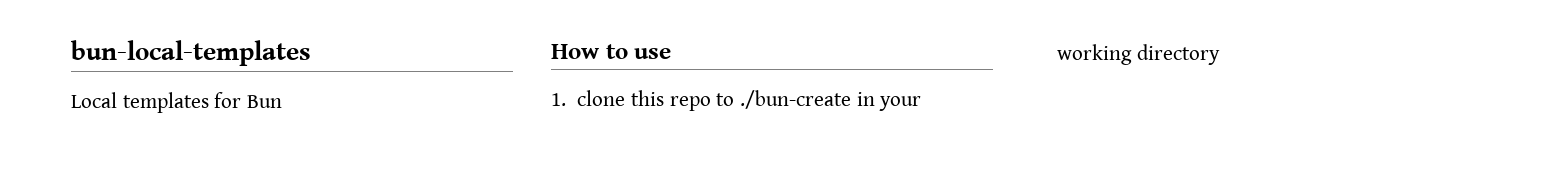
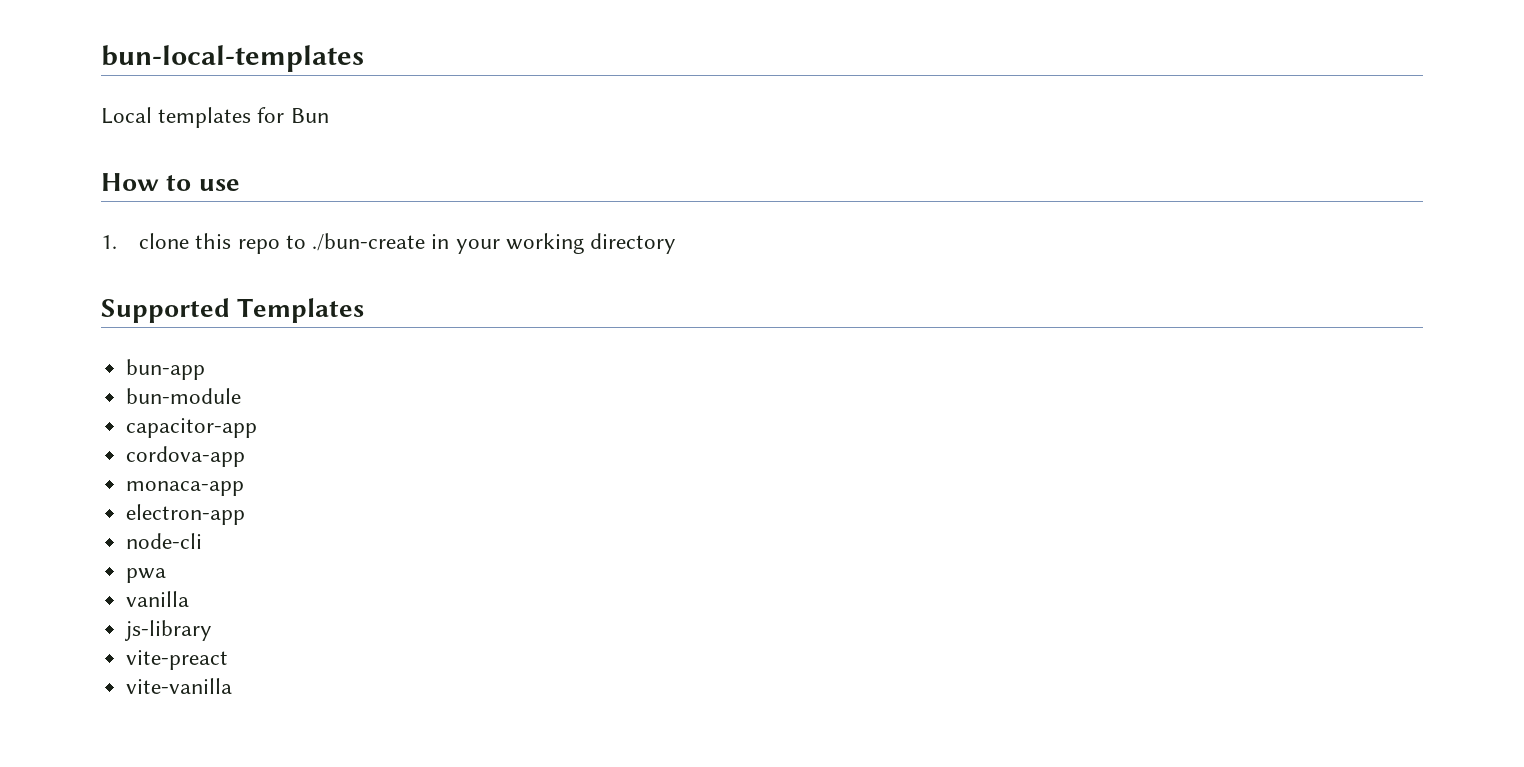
+ Supported Templates
+ bun-app
+ bun-module
+ capacitor-app
+ cordova-app
+ monaca-app
+ electron-app
+ node-cli
+ pwa
+ vanilla
+ js-library
+ vite-preact
+ vite-vanilla

